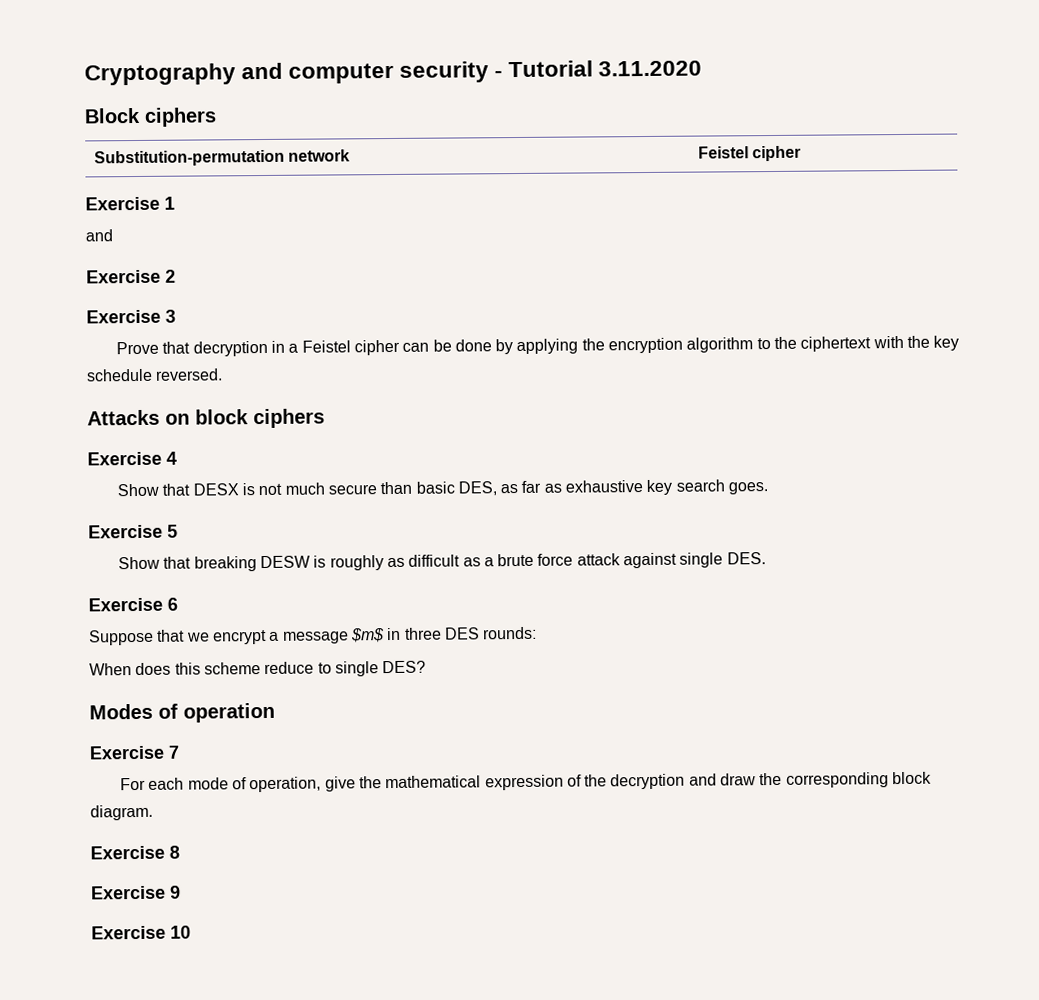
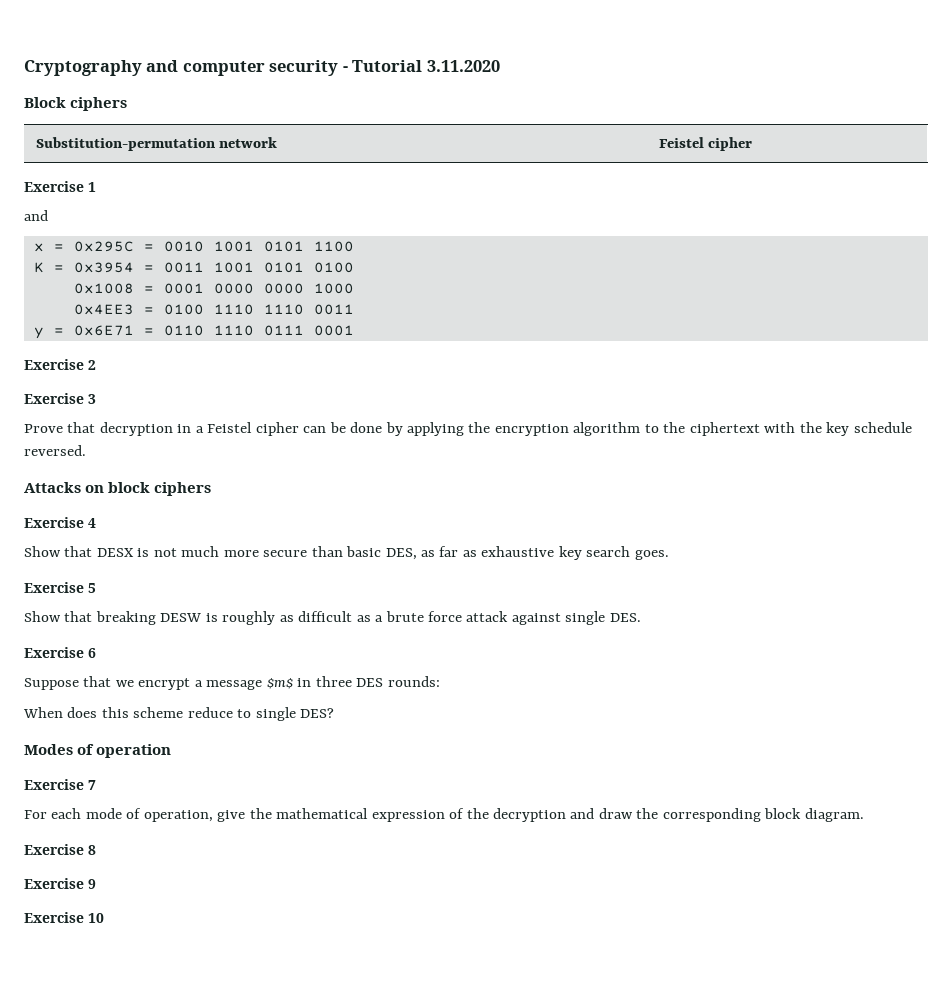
+ x = 0x295C = 0010 1001 0101 1100
+ K = 0x3954 = 0011 1001 0101 0100
+ 0x1008 = 0001 0000 0000 1000
+ 0x4EE3 = 0100 1110 1110 0011
+ y = 0x6E71 = 0110 1110 0111 0001
- Show that DESX is not much secure than basic DES, as far as exhaustive key search goes.
+ Show that DESX is not much more secure than basic DES, as far as exhaustive key search goes.

